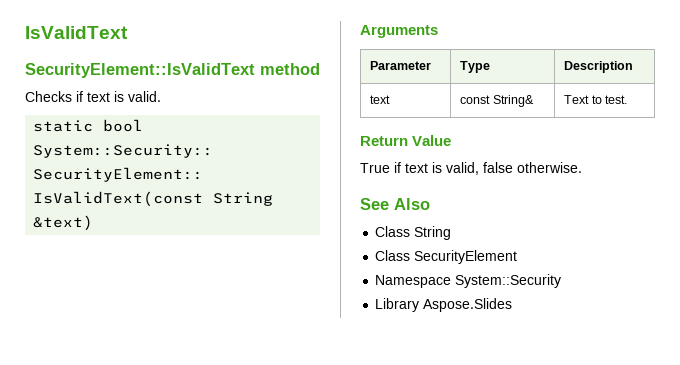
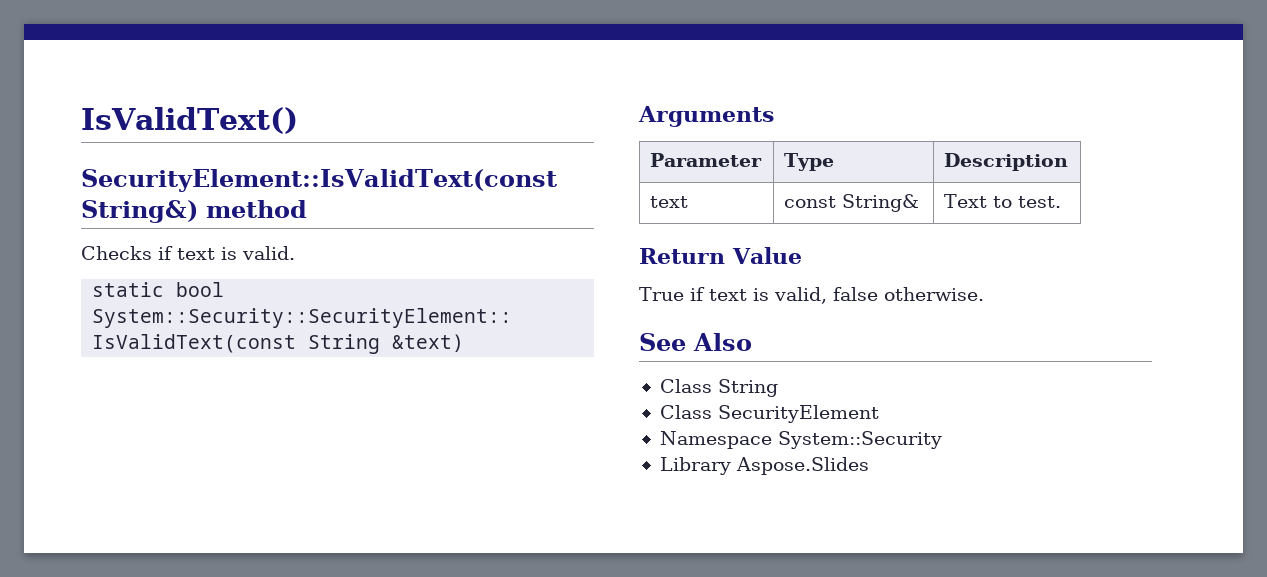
- IsValidText
- SecurityElement::IsValidText method
+ IsValidText()
+ SecurityElement::IsValidText(const String&) method

